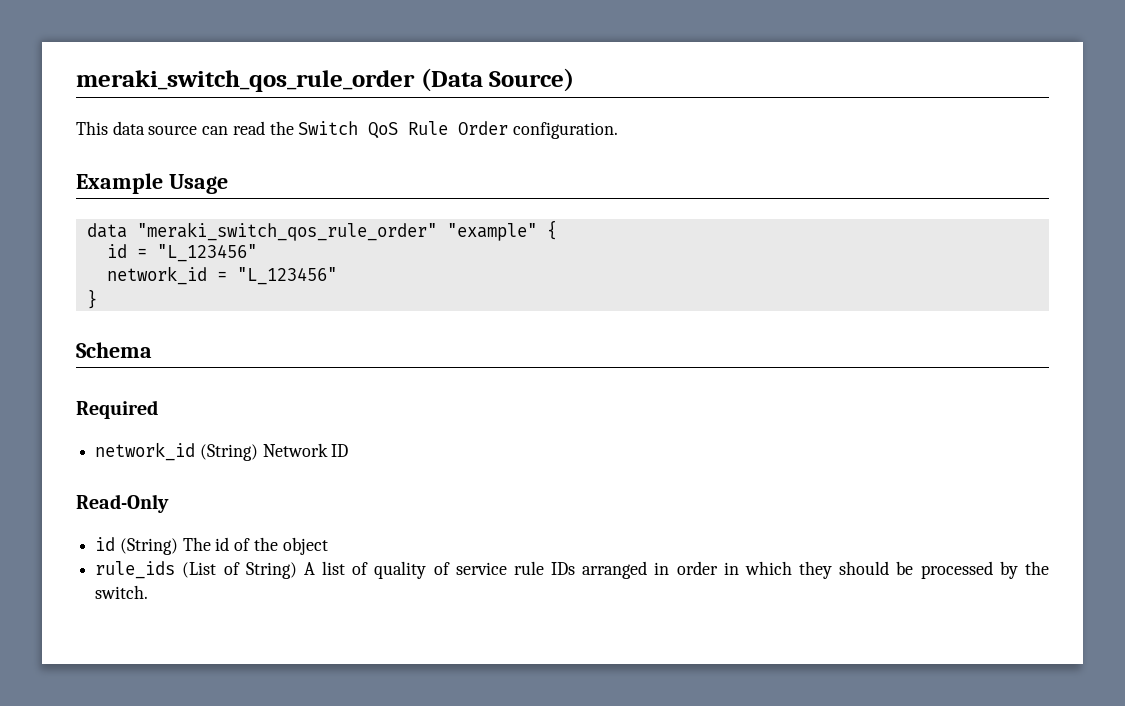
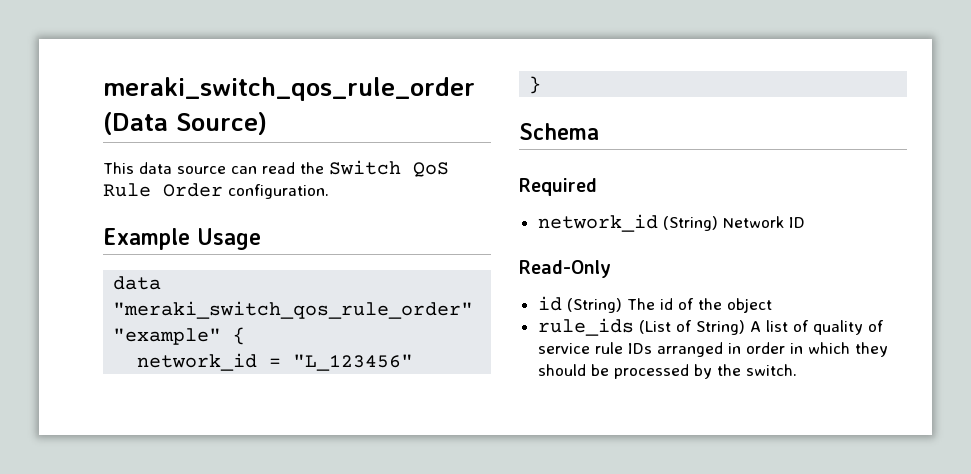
- id = "L_123456"

